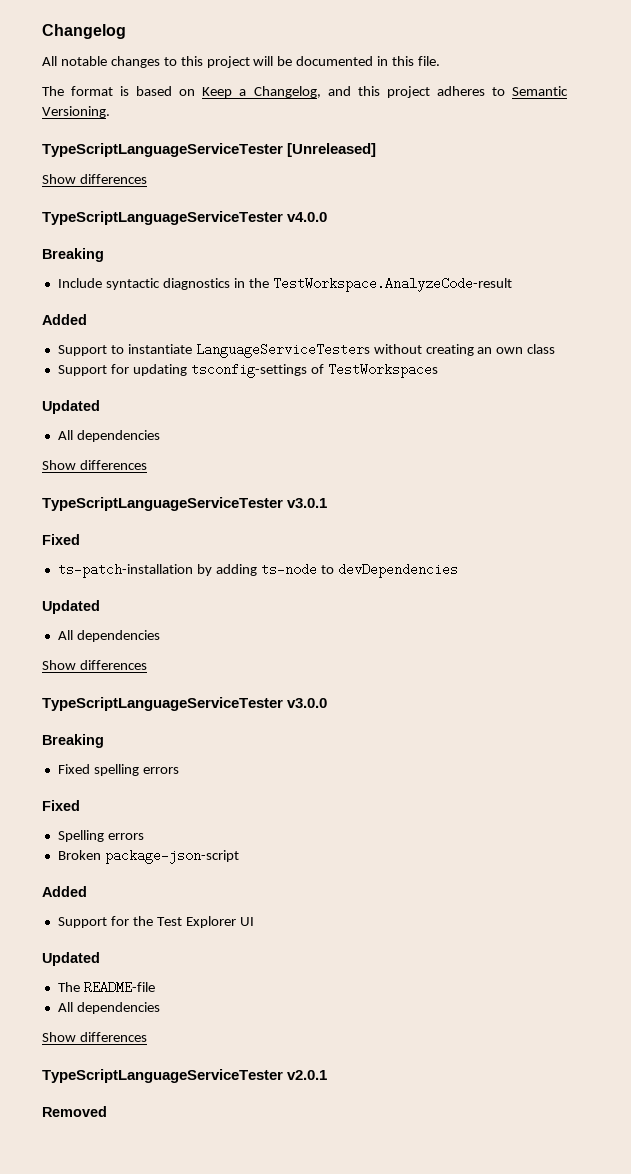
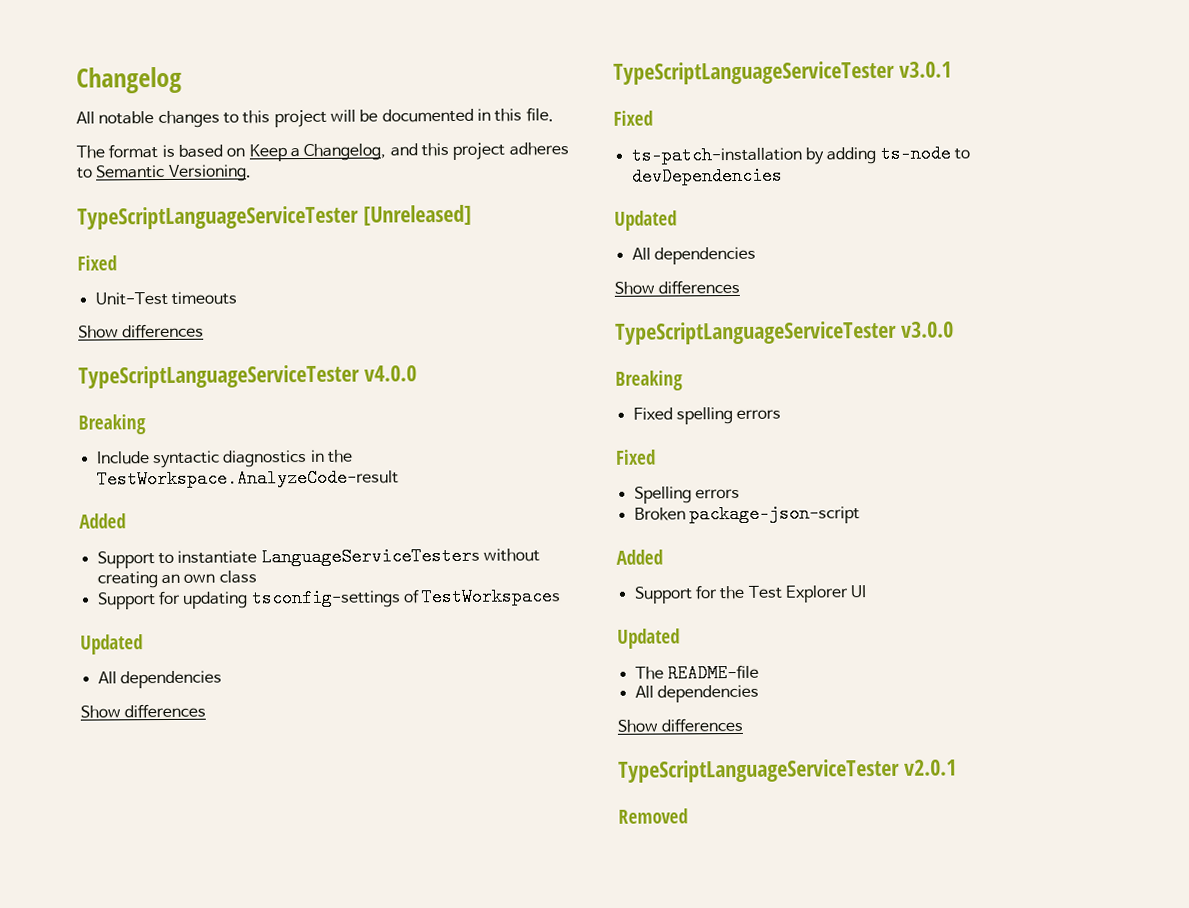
  TypeScriptLanguageServiceTester [Unreleased]
+ Fixed
+ Unit-Test timeouts

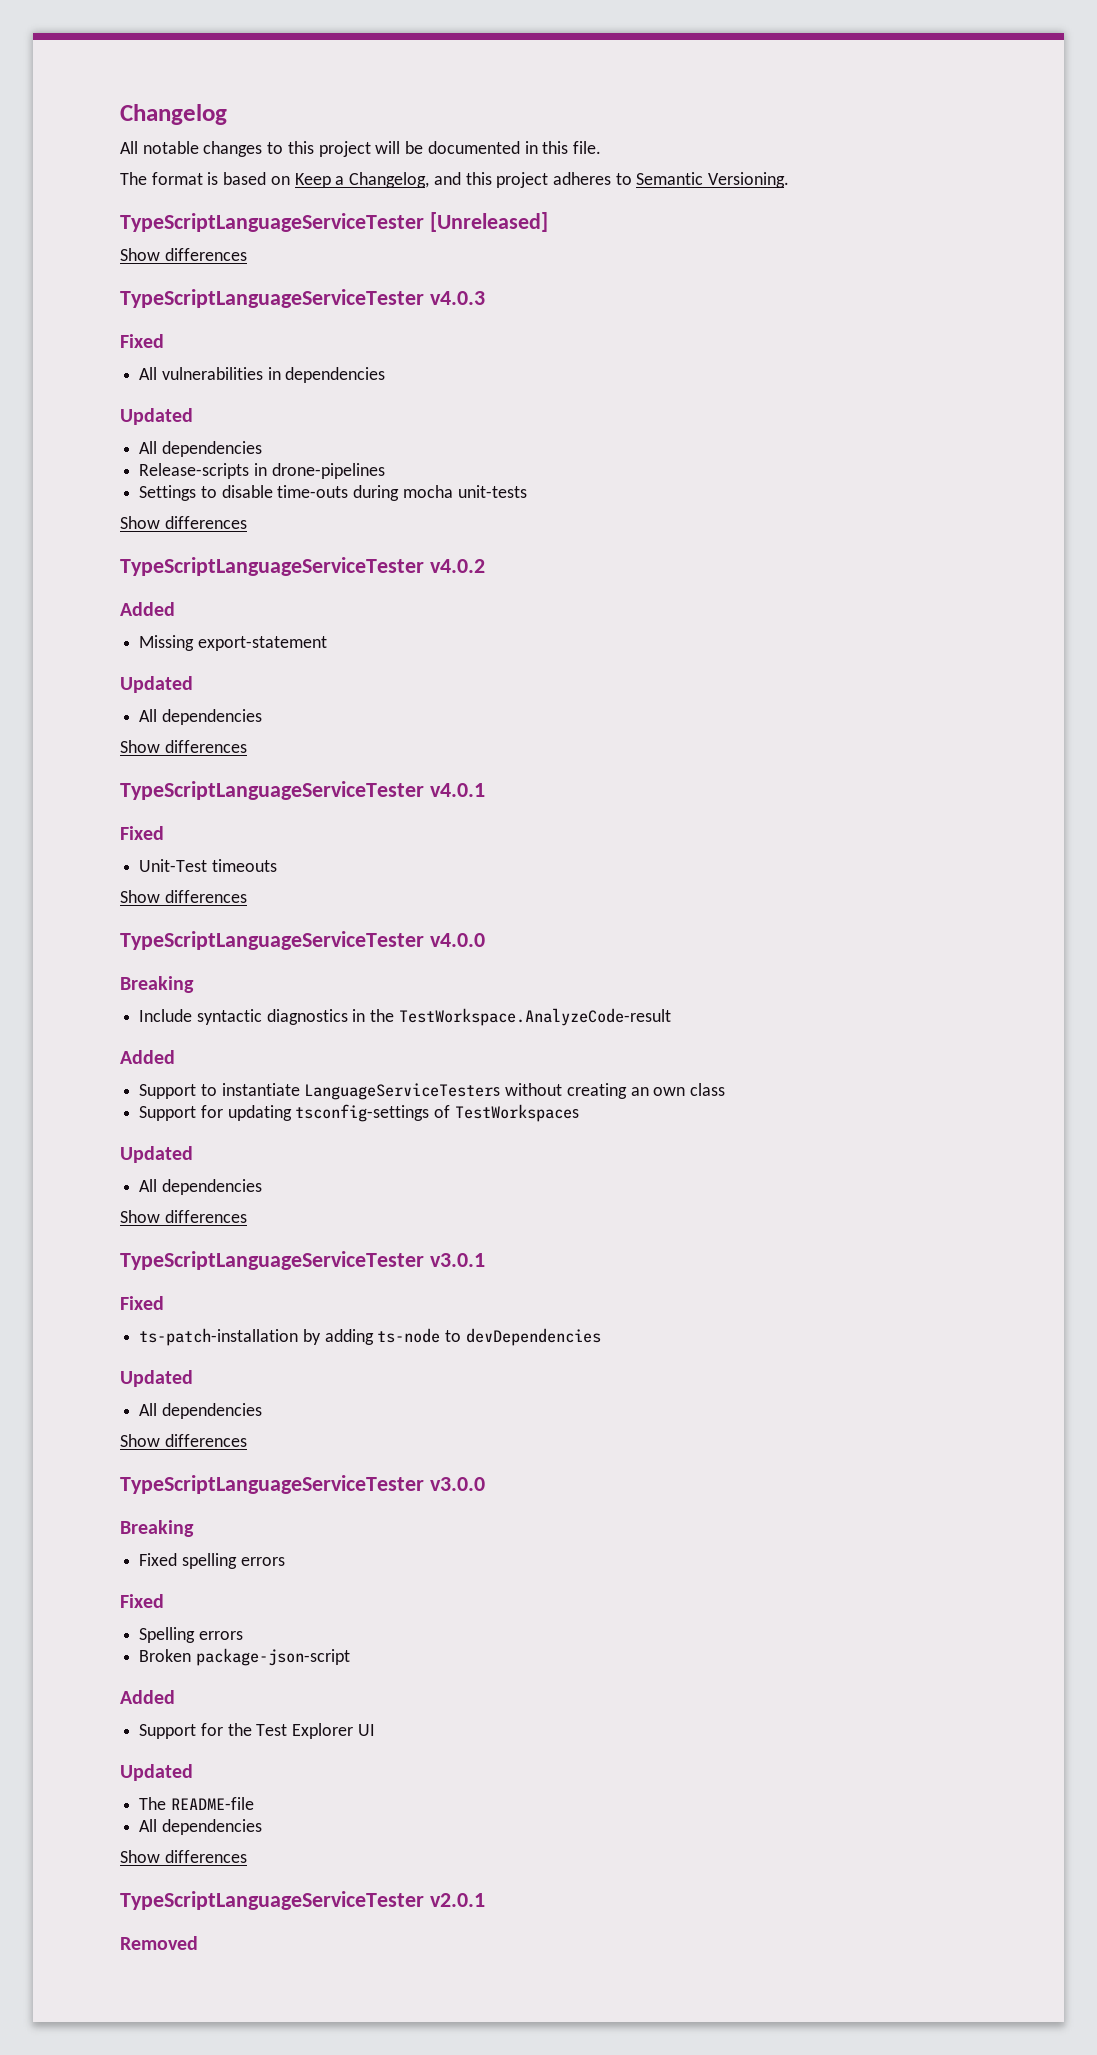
  TypeScriptLanguageServiceTester [Unreleased]
+ Show differences
+ TypeScriptLanguageServiceTester v4.0.3
+ Fixed
+ All vulnerabilities in dependencies
+ Updated
+ All dependencies
+ Release-scripts in drone-pipelines
+ Settings to disable time-outs during mocha unit-tests
+ Show differences
+ TypeScriptLanguageServiceTester v4.0.2
+ Added
+ Missing export-statement
+ Updated
+ All dependencies
+ Show differences
+ TypeScriptLanguageServiceTester v4.0.1

